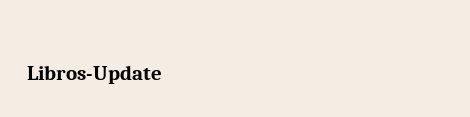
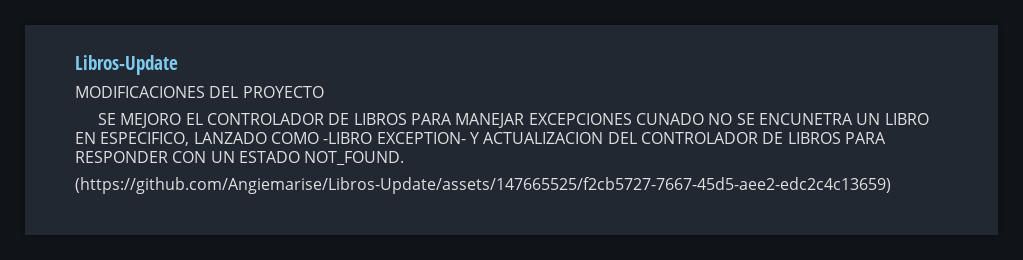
+ MODIFICACIONES DEL PROYECTO
+ SE MEJORO EL CONTROLADOR DE LIBROS PARA MANEJAR EXCEPCIONES CUNADO NO SE ENCUNETRA UN LIBRO EN ESPECIFICO, LANZADO COMO -LIBRO EXCEPTION- Y ACTUALIZACION DEL CONTROLADOR DE LIBROS PARA RESPONDER CON UN ESTADO NOT_FOUND.
+ (https://github.com/Angiemarise/Libros-Update/assets/147665525/f2cb5727-7667-45d5-aee2-edc2c4c13659)

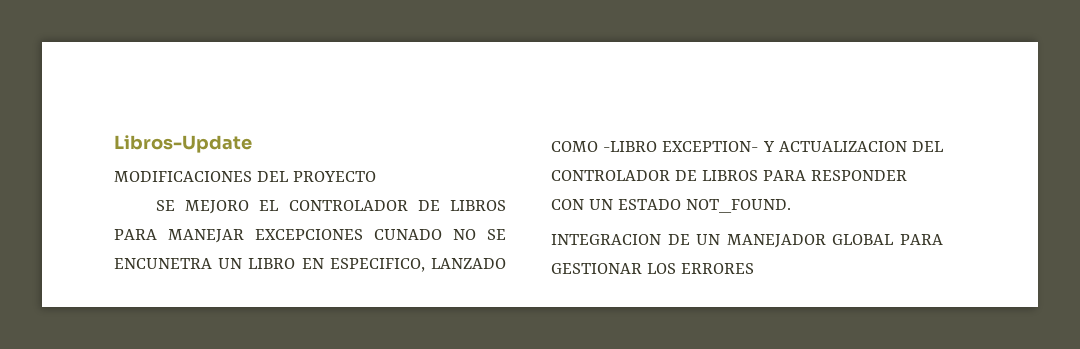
- (https://github.com/Angiemarise/Libros-Update/assets/147665525/f2cb5727-7667-45d5-aee2-edc2c4c13659)
+ INTEGRACION DE UN MANEJADOR GLOBAL PARA GESTIONAR LOS ERRORES

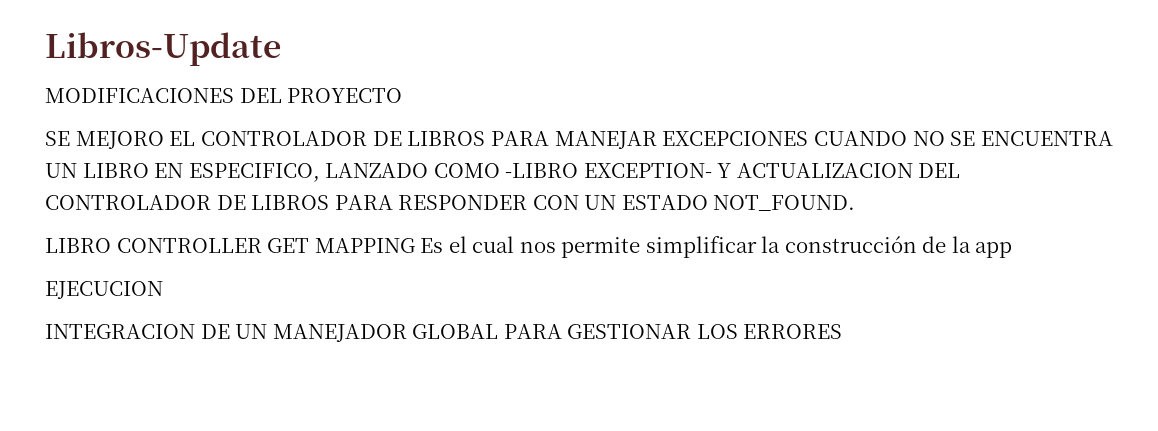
- SE MEJORO EL CONTROLADOR DE LIBROS PARA MANEJAR EXCEPCIONES CUNADO NO SE ENCUNETRA UN LIBRO EN ESPECIFICO, LANZADO COMO -LIBRO EXCEPTION- Y ACTUALIZACION DEL CONTROLADOR DE LIBROS PARA RESPONDER CON UN ESTADO NOT_FOUND.
+ SE MEJORO EL CONTROLADOR DE LIBROS PARA MANEJAR EXCEPCIONES CUANDO NO SE ENCUENTRA UN LIBRO EN ESPECIFICO, LANZADO COMO -LIBRO EXCEPTION- Y ACTUALIZACION DEL CONTROLADOR DE LIBROS PARA RESPONDER CON UN ESTADO NOT_FOUND.
+ LIBRO CONTROLLER GET MAPPING Es el cual nos permite simplificar la construcción de la app
+ EJECUCION

